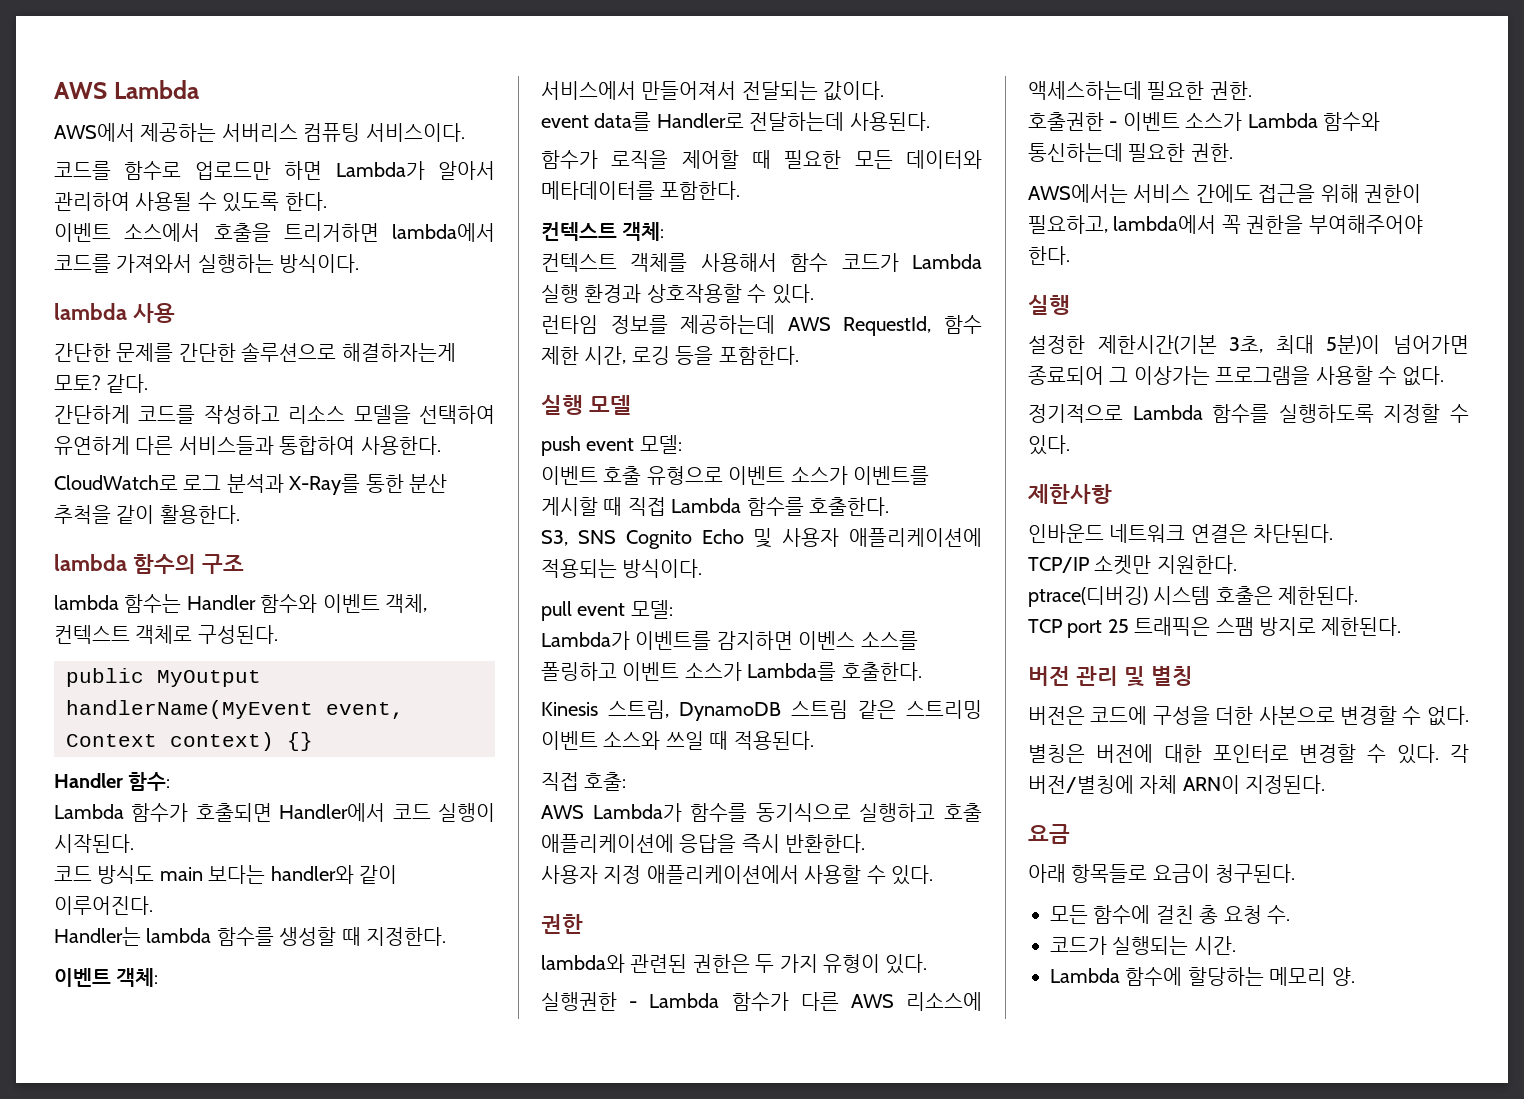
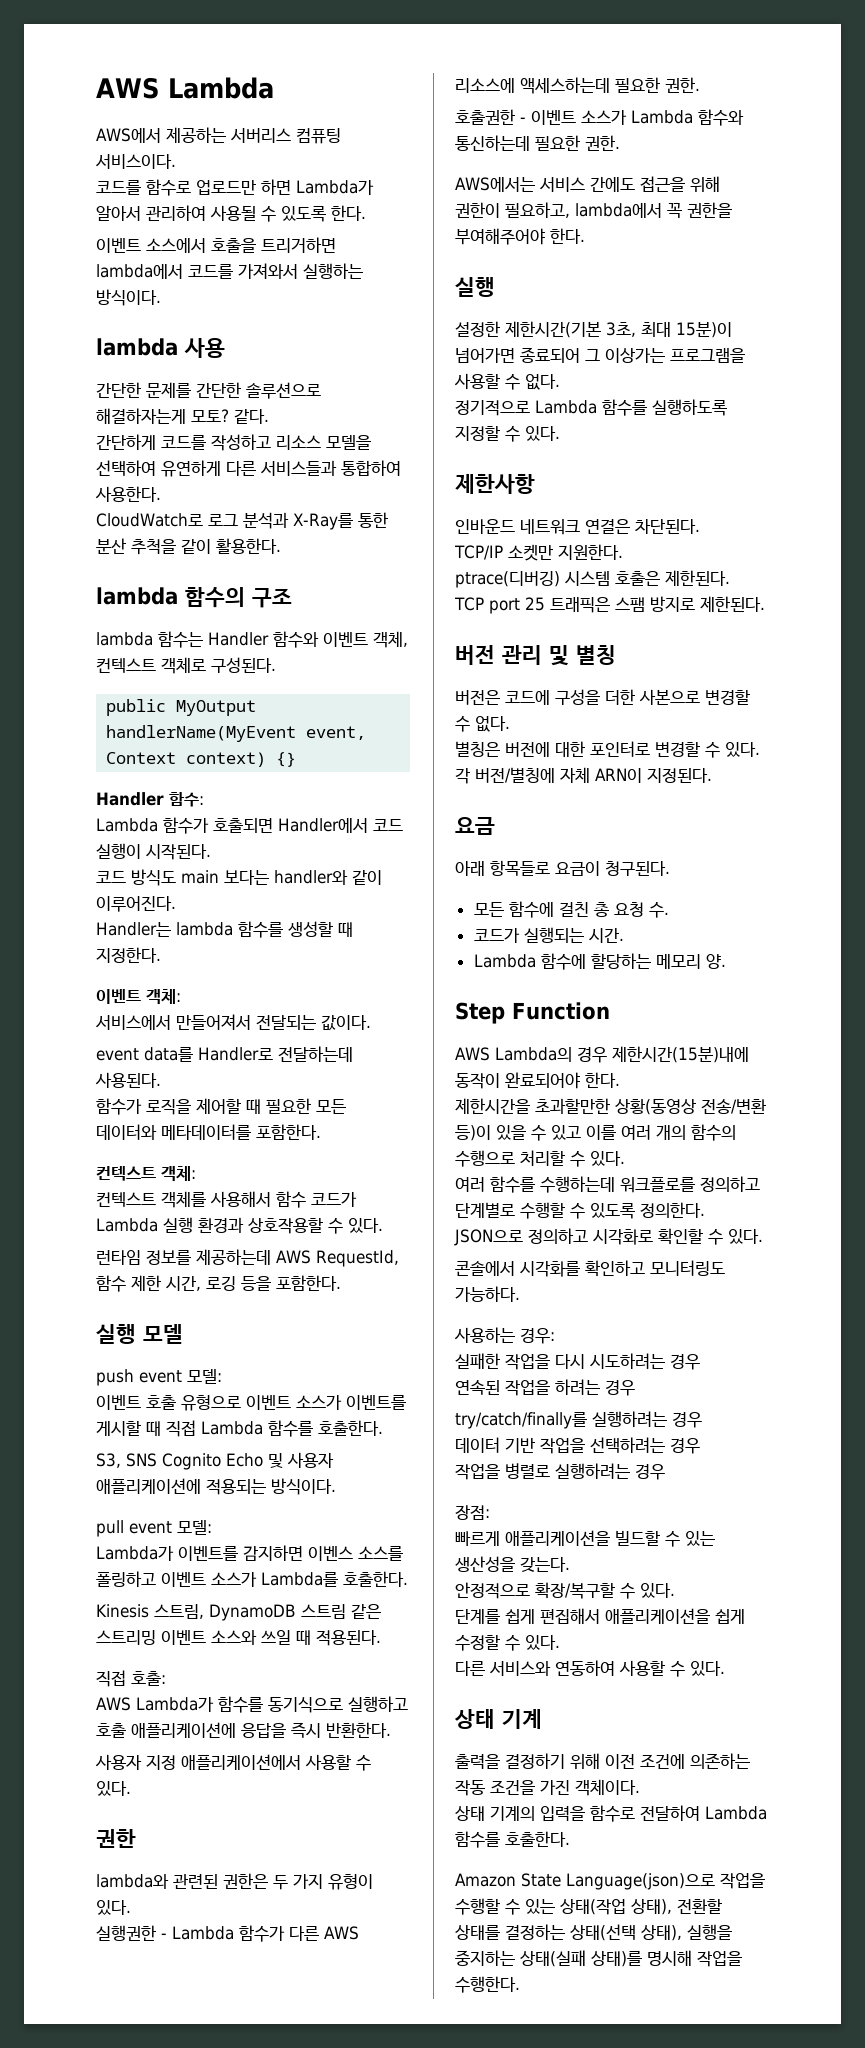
- 설정한 제한시간(기본 3초, 최대 5분)이 넘어가면 종료되어 그 이상가는 프로그램을 사용할 수 없다.
+ 설정한 제한시간(기본 3초, 최대 15분)이 넘어가면 종료되어 그 이상가는 프로그램을 사용할 수 없다.
+ Step Function
+ AWS Lambda의 경우 제한시간(15분)내에 동작이 완료되어야 한다.
+ 제한시간을 초과할만한 상황(동영상 전송/변환 등)이 있을 수 있고 이를 여러 개의 함수의 수행으로 처리할 수 있다.
+ 여러 함수를 수행하는데 워크플로를 정의하고 단계별로 수행할 수 있도록 정의한다. JSON으로 정의하고 시각화로 확인할 수 있다.
+ 콘솔에서 시각화를 확인하고 모니터링도 가능하다.
+ 사용하는 경우:
+ 실패한 작업을 다시 시도하려는 경우
+ 연속된 작업을 하려는 경우
+ try/catch/finally를 실행하려는 경우
+ 데이터 기반 작업을 선택하려는 경우
+ 작업을 병렬로 실행하려는 경우
+ 장점:
+ 빠르게 애플리케이션을 빌드할 수 있는 생산성을 갖는다.
+ 안정적으로 확장/복구할 수 있다.
+ 단계를 쉽게 편집해서 애플리케이션을 쉽게 수정할 수 있다.
+ 다른 서비스와 연동하여 사용할 수 있다.
+ 상태 기계
+ 출력을 결정하기 위해 이전 조건에 의존하는 작동 조건을 가진 객체이다.
+ 상태 기계의 입력을 함수로 전달하여 Lambda 함수를 호출한다.
+ Amazon State Language(json)으로 작업을 수행할 수 있는 상태(작업 상태), 전환할 상태를 결정하는 상태(선택 상태), 실행을 중지하는 상태(실패 상태)를 명시해 작업을 수행한다.

